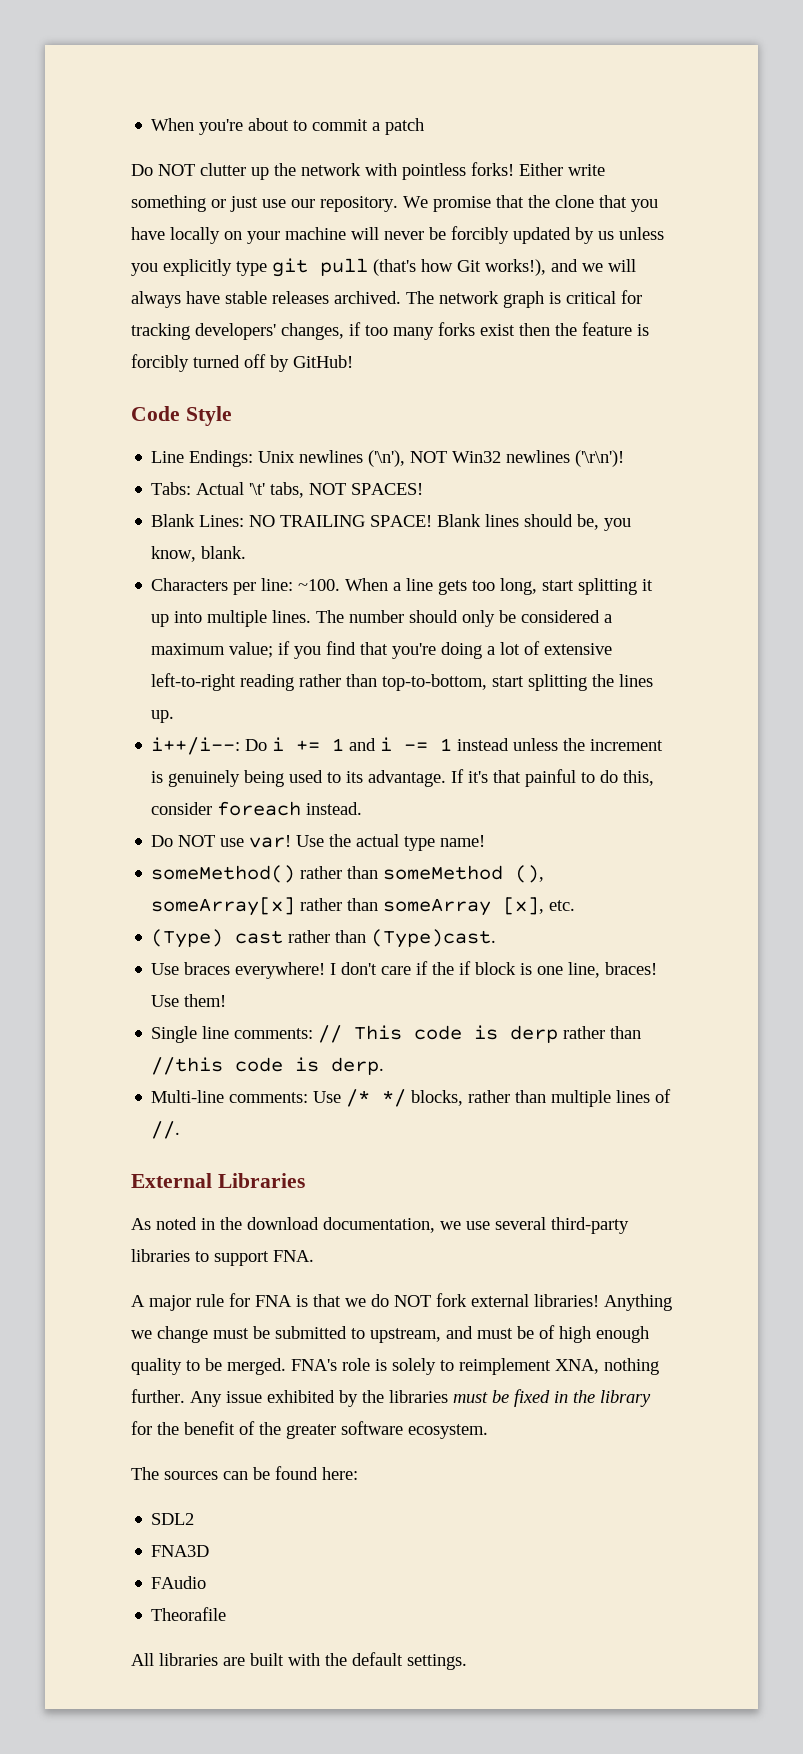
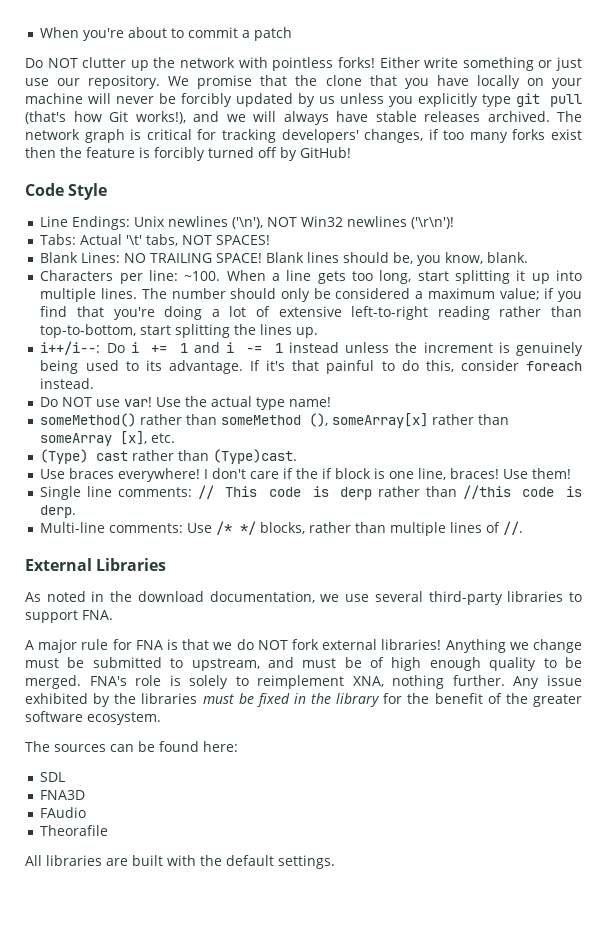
- SDL2
+ SDL

